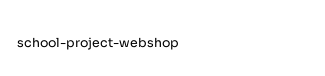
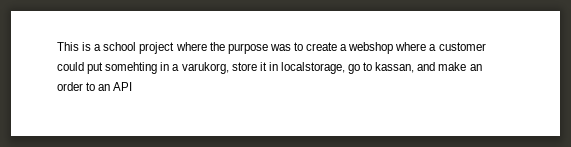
- school-project-webshop
+ This is a school project where the purpose was to create a webshop where a customer could put somehting in a varukorg, store it in localstorage, go to kassan, and make an order to an API

